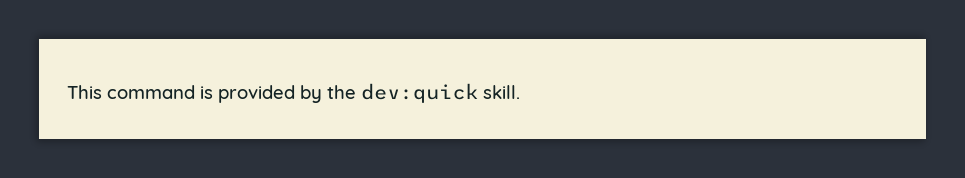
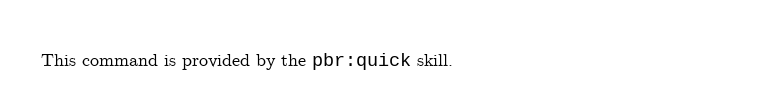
- This command is provided by the dev:quick skill.
+ This command is provided by the pbr:quick skill.

